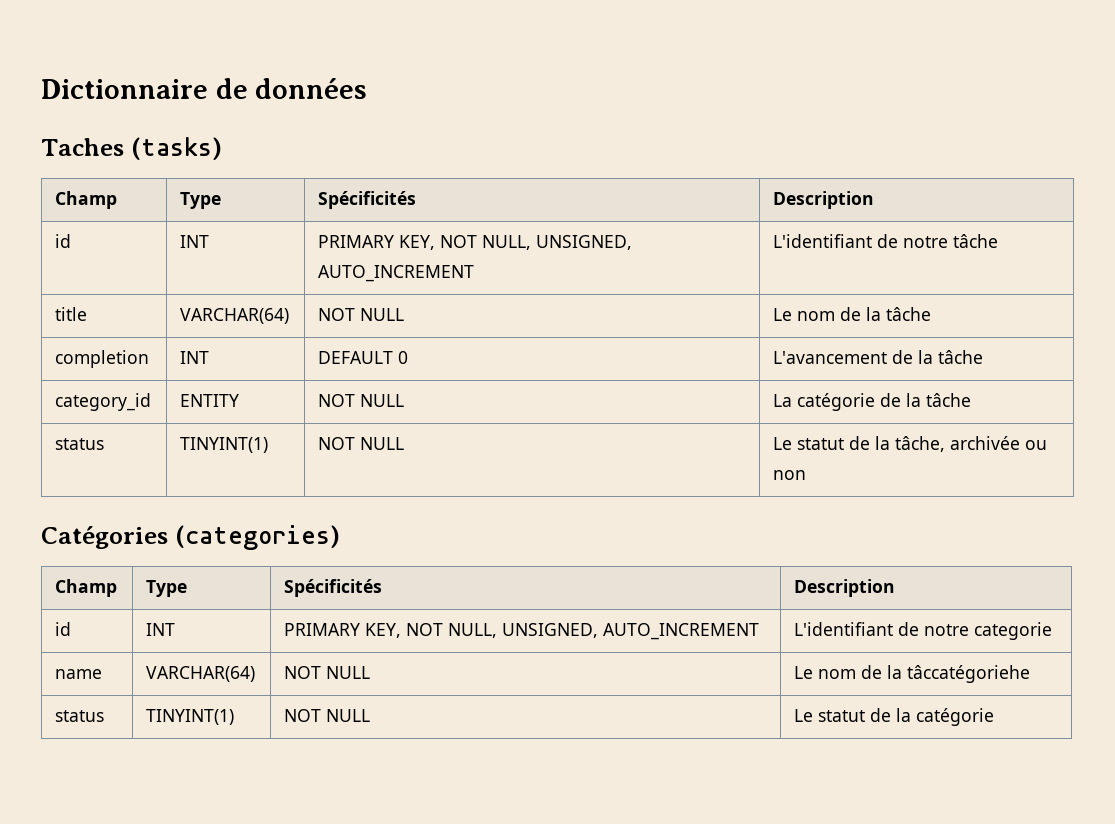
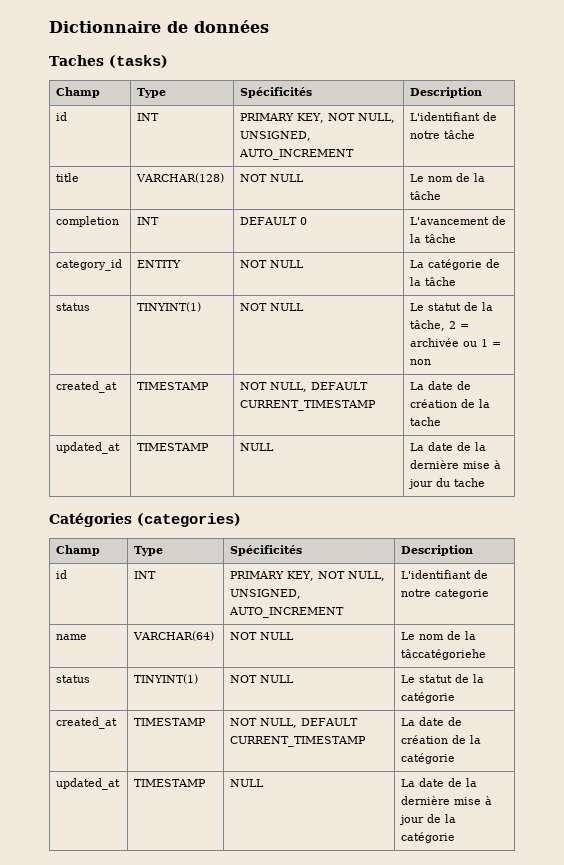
- title | VARCHAR(64) | NOT NULL | Le nom de la tâche
+ title | VARCHAR(128) | NOT NULL | Le nom de la tâche
- status | TINYINT(1) | NOT NULL | Le statut de la tâche, archivée ou non
+ status | TINYINT(1) | NOT NULL | Le statut de la tâche, 2 = archivée ou 1 = non
+ created_at | TIMESTAMP | NOT NULL, DEFAULT CURRENT_TIMESTAMP | La date de création de la tache
+ updated_at | TIMESTAMP | NULL | La date de la dernière mise à jour du tache
+ created_at | TIMESTAMP | NOT NULL, DEFAULT CURRENT_TIMESTAMP | La date de création de la catégorie
+ updated_at | TIMESTAMP | NULL | La date de la dernière mise à jour de la catégorie

